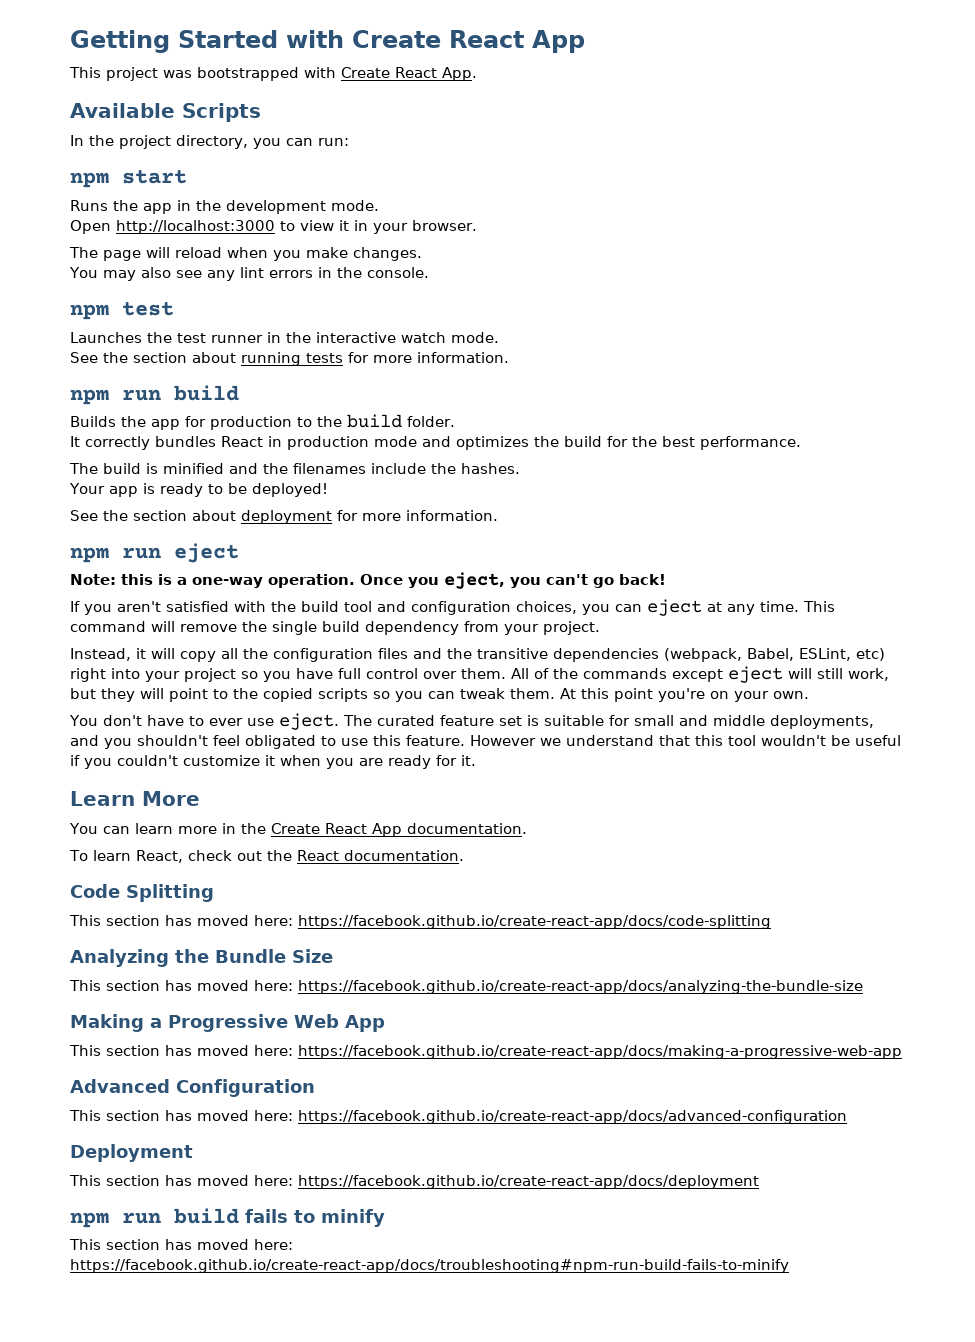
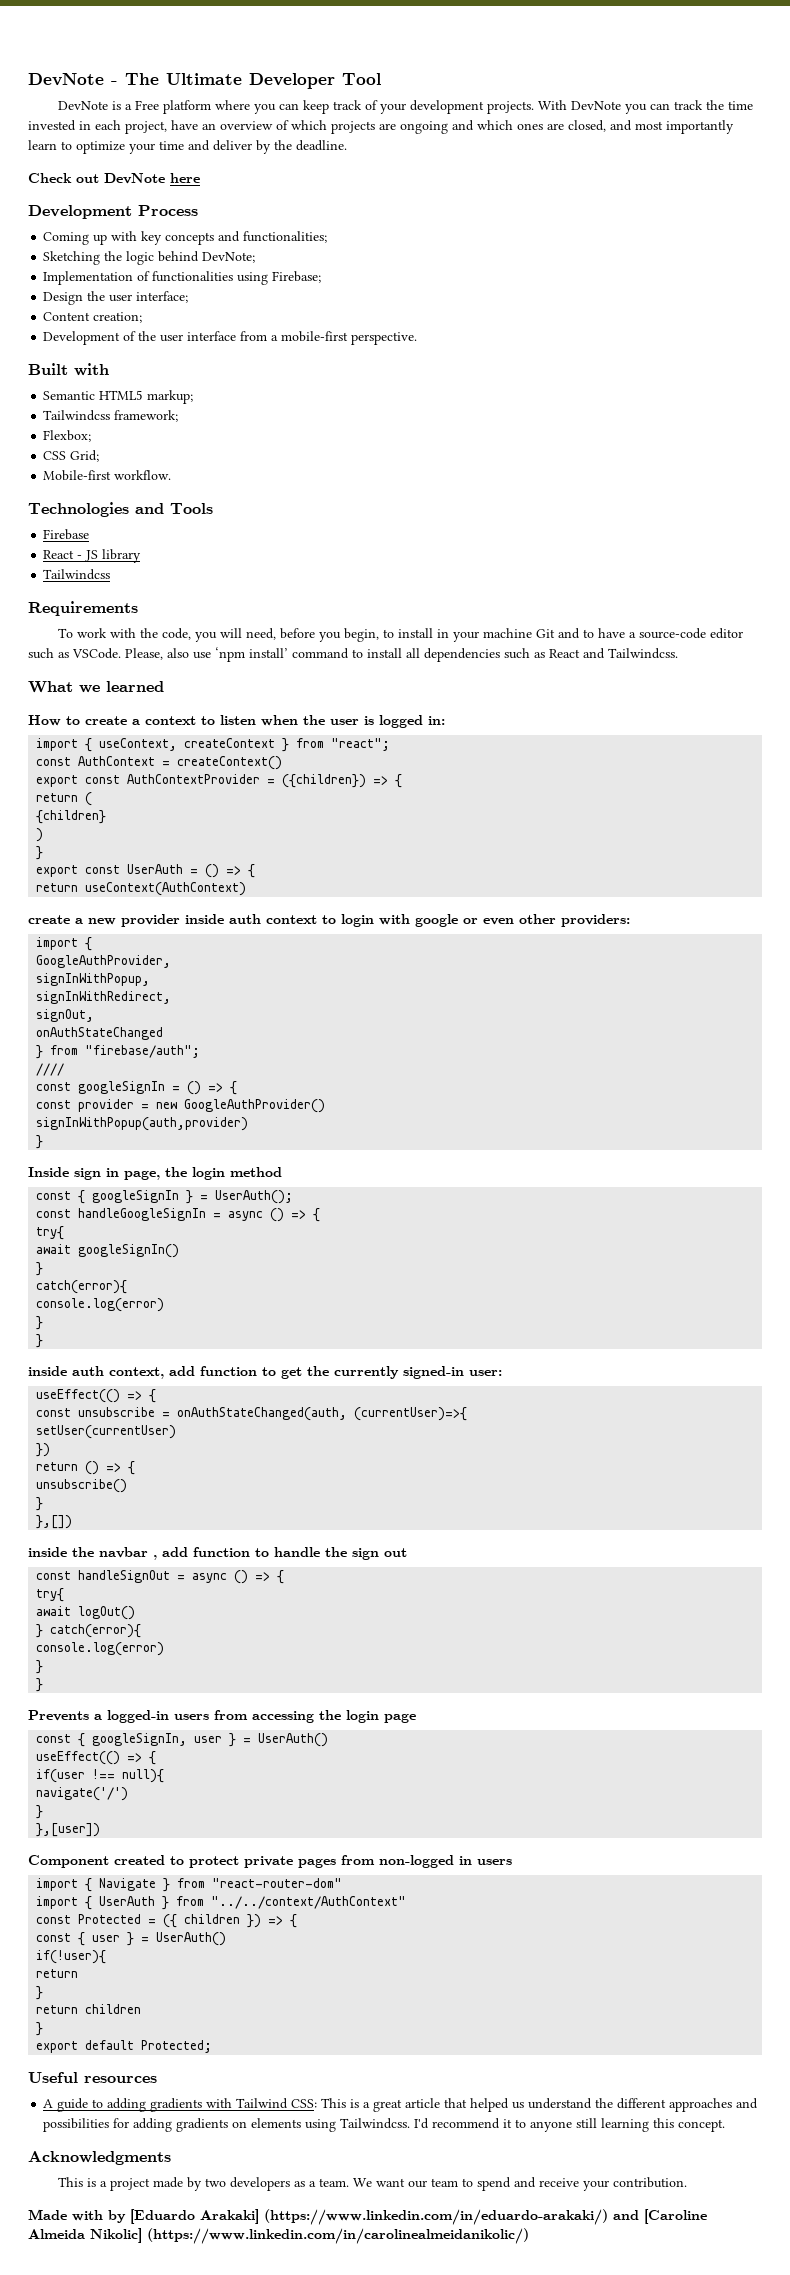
- Getting Started with Create React App
- This project was bootstrapped with Create React App.
- Available Scripts
- In the project directory, you can run:
- npm start
- Runs the app in the development mode.
- Open http://localhost:3000 to view it in your browser.
- The page will reload when you make changes.
- You may also see any lint errors in the console.
- npm test
- Launches the test runner in the interactive watch mode.
- See the section about running tests for more information.
- npm run build
- Builds the app for production to the build folder.
- It correctly bundles React in production mode and optimizes the build for the best performance.
- The build is minified and the filenames include the hashes.
- Your app is ready to be deployed!
- See the section about deployment for more information.
- npm run eject
- Note: this is a one-way operation. Once you eject, you can't go back!
- If you aren't satisfied with the build tool and configuration choices, you can eject at any time. This command will remove the single build dependency from your project.
- Instead, it will copy all the configuration files and the transitive dependencies (webpack, Babel, ESLint, etc) right into your project so you have full control over them. All of the commands except eject will still work, but they will point to the copied scripts so you can tweak them. At this point you're on your own.
- You don't have to ever use eject. The curated feature set is suitable for small and middle deployments, and you shouldn't feel obligated to use this feature. However we understand that this tool wouldn't be useful if you couldn't customize it when you are ready for it.
- Learn More
- You can learn more in the Create React App documentation.
- To learn React, check out the React documentation.
- Code Splitting
- This section has moved here: https://facebook.github.io/create-react-app/docs/code-splitting
- Analyzing the Bundle Size
- This section has moved here: https://facebook.github.io/create-react-app/docs/analyzing-the-bundle-size
- Making a Progressive Web App
- This section has moved here: https://facebook.github.io/create-react-app/docs/making-a-progressive-web-app
- Advanced Configuration
- This section has moved here: https://facebook.github.io/create-react-app/docs/advanced-configuration
- Deployment
- This section has moved here: https://facebook.github.io/create-react-app/docs/deployment
- npm run build fails to minify
- This section has moved here: https://facebook.github.io/create-react-app/docs/troubleshooting#npm-run-build-fails-to-minify
+ DevNote - The Ultimate Developer Tool
+ DevNote is a Free platform where you can keep track of your development projects. With DevNote you can track the time invested in each project, have an overview of which projects are ongoing and which ones are closed, and most importantly learn to optimize your time and deliver by the deadline.
+ Check out DevNote here
+ Development Process
+ Coming up with key concepts and functionalities;
+ Sketching the logic behind DevNote;
+ Implementation of functionalities using Firebase;
+ Design the user interface;
+ Content creation;
+ Development of the user interface from a mobile-first perspective.
+ Built with
+ Semantic HTML5 markup;
+ Tailwindcss framework;
+ Flexbox;
+ CSS Grid;
+ Mobile-first workflow.
+ Technologies and Tools
+ Firebase
+ React - JS library
+ Tailwindcss
+ Requirements
+ To work with the code, you will need, before you begin, to install in your machine Git and to have a source-code editor such as VSCode. Please, also use ‘npm install’ command to install all dependencies such as React and Tailwindcss.
+ What we learned
+ How to create a context to listen when the user is logged in:
+ import { useContext, createContext } from "react";
+ const AuthContext = createContext()
+ export const AuthContextProvider = ({children}) => {
+ return (
+ {children}
+ )
+ }
+ export const UserAuth = () => {
+ return useContext(AuthContext)
+ create a new provider inside auth context to login with google or even other providers:
+ import {
+ GoogleAuthProvider,
+ signInWithPopup,
+ signInWithRedirect,
+ signOut,
+ onAuthStateChanged
+ } from "firebase/auth";
+ ////
+ const googleSignIn = () => {
+ const provider = new GoogleAuthProvider()
+ signInWithPopup(auth,provider)
+ }
+ Inside sign in page, the login method
+ const { googleSignIn } = UserAuth();
+ const handleGoogleSignIn = async () => {
+ try{
+ await googleSignIn()
+ }
+ catch(error){
+ console.log(error)
+ }
+ }
+ inside auth context, add function to get the currently signed-in user:
+ useEffect(() => {
+ const unsubscribe = onAuthStateChanged(auth, (currentUser)=>{
+ setUser(currentUser)
+ })
+ return () => {
+ unsubscribe()
+ }
+ },[])
+ inside the navbar , add function to handle the sign out
+ const handleSignOut = async () => {
+ try{
+ await logOut()
+ } catch(error){
+ console.log(error)
+ }
+ }
+ Prevents a logged-in users from accessing the login page
+ const { googleSignIn, user } = UserAuth()
+ useEffect(() => {
+ if(user !== null){
+ navigate('/')
+ }
+ },[user])
+ Component created to protect private pages from non-logged in users
+ import { Navigate } from "react-router-dom"
+ import { UserAuth } from "../../context/AuthContext"
+ const Protected = ({ children }) => {
+ const { user } = UserAuth()
+ if(!user){
+ return
+ }
+ return children
+ }
+ export default Protected;
+ Useful resources
+ A guide to adding gradients with Tailwind CSS: This is a great article that helped us understand the different approaches and possibilities for adding gradients on elements using Tailwindcss. I'd recommend it to anyone still learning this concept.
+ Acknowledgments
+ This is a project made by two developers as a team. We want our team to spend and receive your contribution.
+ Made with by [Eduardo Arakaki] (https://www.linkedin.com/in/eduardo-arakaki/) and [Caroline Almeida Nikolic] (https://www.linkedin.com/in/carolinealmeidanikolic/)

